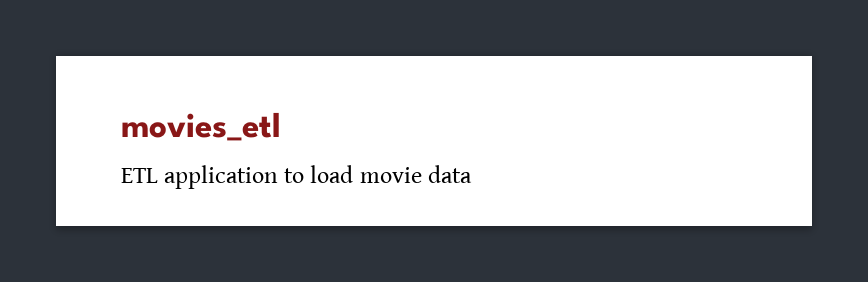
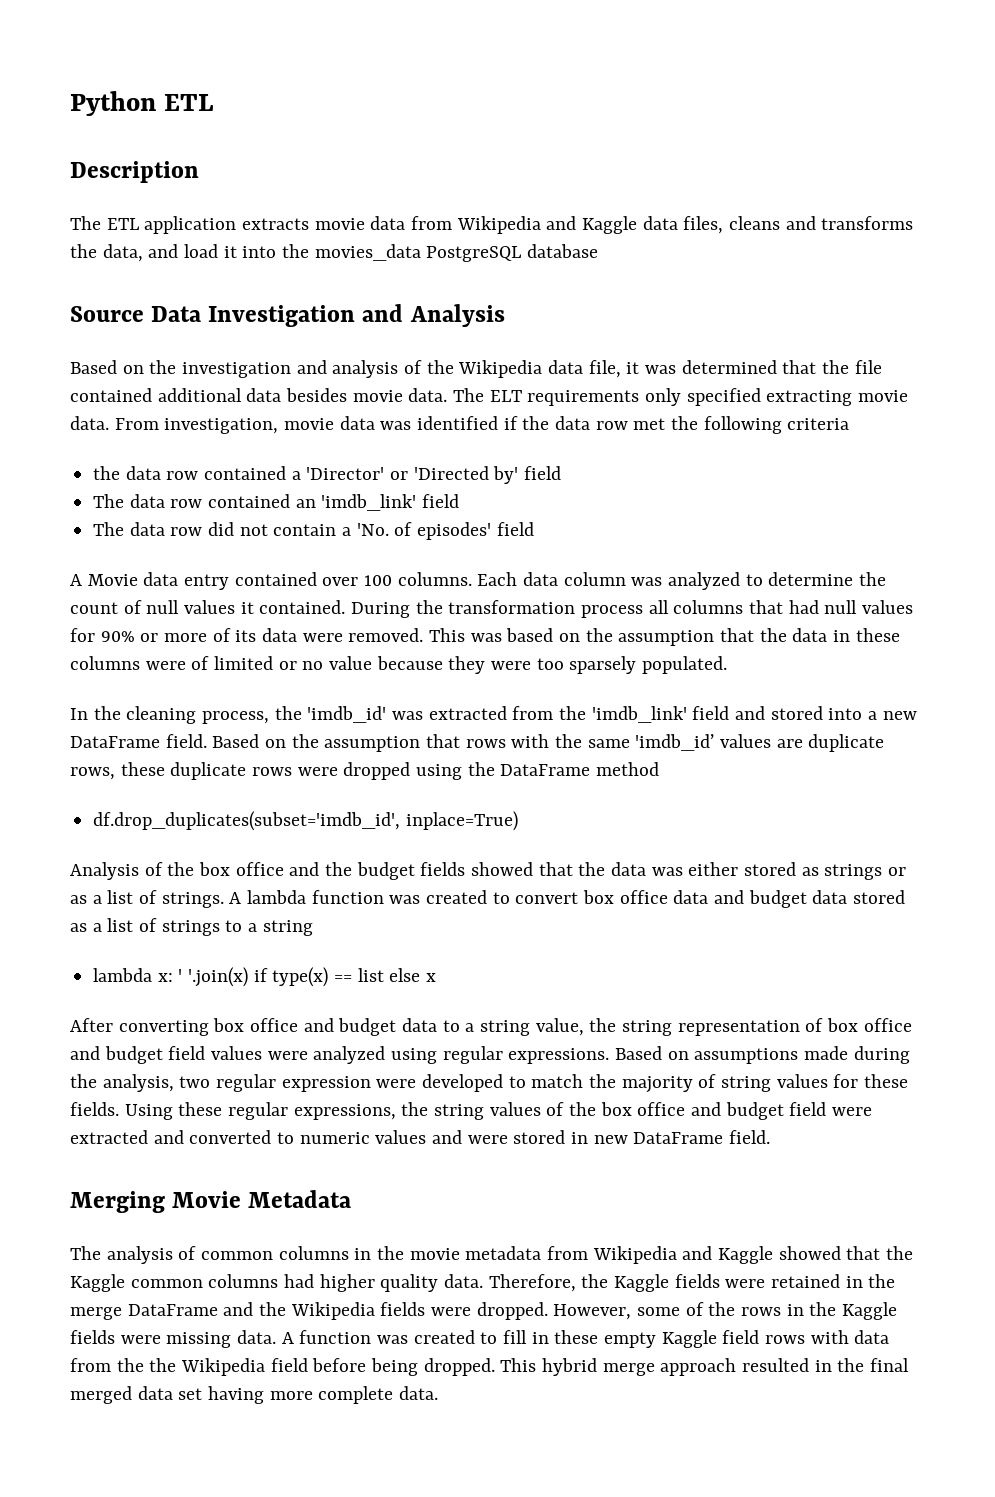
- movies_etl
- ETL application to load movie data
+ Python ETL
+ Description
+ The ETL application extracts movie data from Wikipedia and Kaggle data files, cleans and transforms the data, and load it into the movies_data PostgreSQL database
+ Source Data Investigation and Analysis
+ Based on the investigation and analysis of the Wikipedia data file, it was determined that the file contained additional data besides movie data. The ELT requirements only specified extracting movie data. From investigation, movie data was identified if the data row met the following criteria
+ the data row contained a 'Director' or 'Directed by' field
+ The data row contained an 'imdb_link' field
+ The data row did not contain a 'No. of episodes' field
+ A Movie data entry contained over 100 columns. Each data column was analyzed to determine the count of null values it contained. During the transformation process all columns that had null values for 90% or more of its data were removed. This was based on the assumption that the data in these columns were of limited or no value because they were too sparsely populated.
+ In the cleaning process, the 'imdb_id' was extracted from the 'imdb_link' field and stored into a new DataFrame field. Based on the assumption that rows with the same 'imdb_id’ values are duplicate rows, these duplicate rows were dropped using the DataFrame method
+ df.drop_duplicates(subset='imdb_id', inplace=True)
+ Analysis of the box office and the budget fields showed that the data was either stored as strings or as a list of strings. A lambda function was created to convert box office data and budget data stored as a list of strings to a string
+ lambda x: ' '.join(x) if type(x) == list else x
+ After converting box office and budget data to a string value, the string representation of box office and budget field values were analyzed using regular expressions. Based on assumptions made during the analysis, two regular expression were developed to match the majority of string values for these fields. Using these regular expressions, the string values of the box office and budget field were extracted and converted to numeric values and were stored in new DataFrame field.
+ Merging Movie Metadata
+ The analysis of common columns in the movie metadata from Wikipedia and Kaggle showed that the Kaggle common columns had higher quality data. Therefore, the Kaggle fields were retained in the merge DataFrame and the Wikipedia fields were dropped. However, some of the rows in the Kaggle fields were missing data. A function was created to fill in these empty Kaggle field rows with data from the the Wikipedia field before being dropped. This hybrid merge approach resulted in the final merged data set having more complete data.

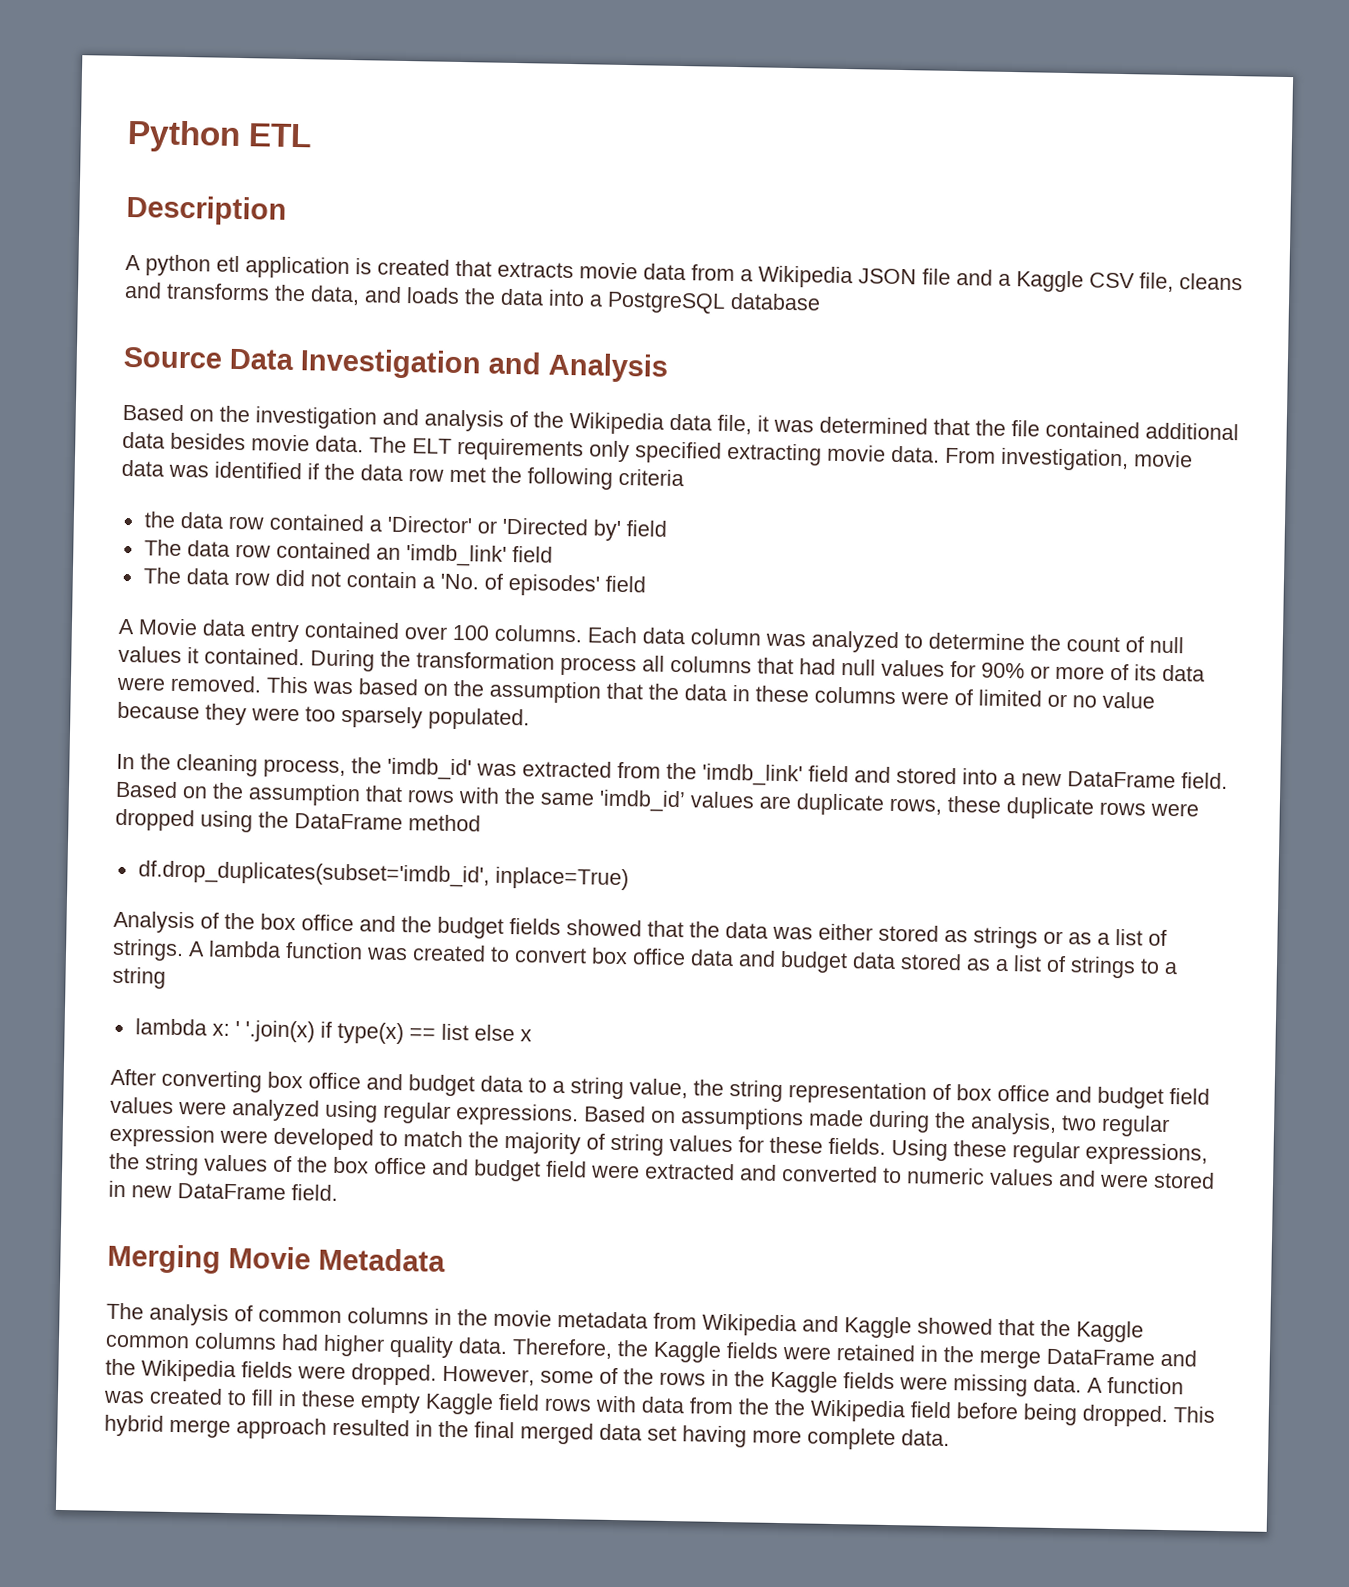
- The ETL application extracts movie data from Wikipedia and Kaggle data files, cleans and transforms the data, and load it into the movies_data PostgreSQL database
+ A python etl application is created that extracts movie data from a Wikipedia JSON file and a Kaggle CSV file, cleans and transforms the data, and loads the data into a PostgreSQL database

